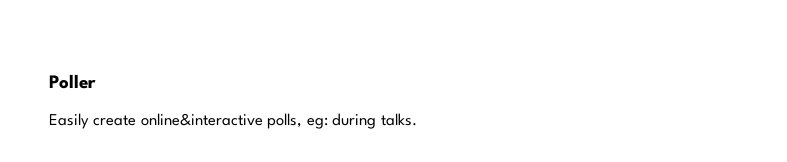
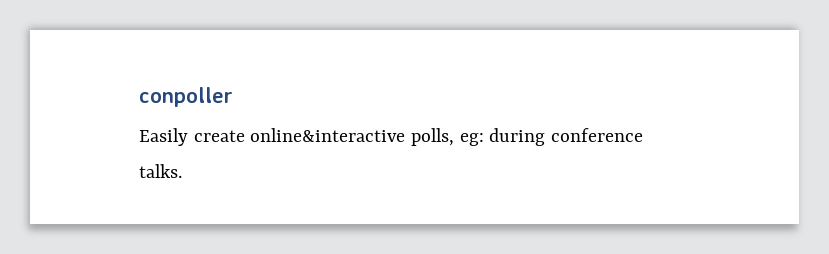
- Poller
+ conpoller
- Easily create online&interactive polls, eg: during talks.
+ Easily create online&interactive polls, eg: during conference talks.

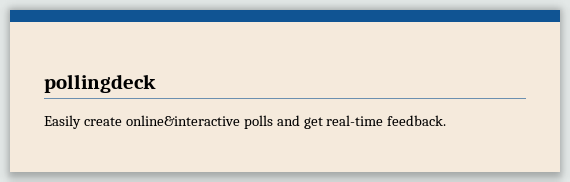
- conpoller
+ pollingdeck
- Easily create online&interactive polls, eg: during conference talks.
+ Easily create online&interactive polls and get real-time feedback.

